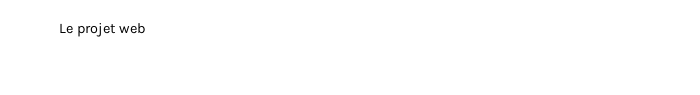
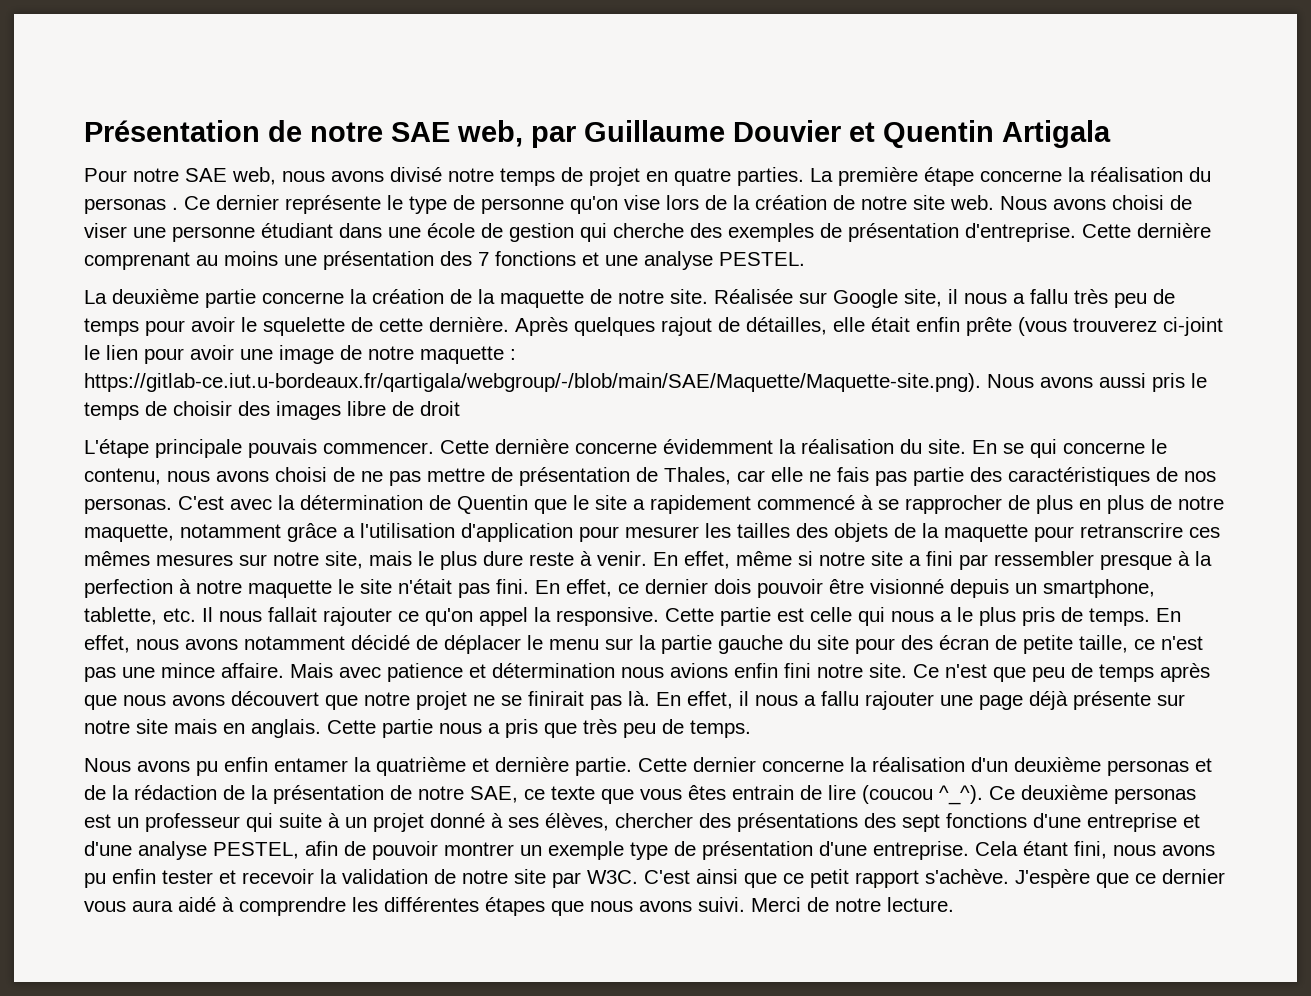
- Le projet web
+ Présentation de notre SAE web, par Guillaume Douvier et Quentin Artigala
+ Pour notre SAE web, nous avons divisé notre temps de projet en quatre parties. La première étape concerne la réalisation du personas . Ce dernier représente le type de personne qu'on vise lors de la création de notre site web. Nous avons choisi de viser une personne étudiant dans une école de gestion qui cherche des exemples de présentation d'entreprise. Cette dernière comprenant au moins une présentation des 7 fonctions et une analyse PESTEL.
+ La deuxième partie concerne la création de la maquette de notre site. Réalisée sur Google site, il nous a fallu très peu de temps pour avoir le squelette de cette dernière. Après quelques rajout de détailles, elle était enfin prête (vous trouverez ci-joint le lien pour avoir une image de notre maquette : https://gitlab-ce.iut.u-bordeaux.fr/qartigala/webgroup/-/blob/main/SAE/Maquette/Maquette-site.png). Nous avons aussi pris le temps de choisir des images libre de droit
+ L'étape principale pouvais commencer. Cette dernière concerne évidemment la réalisation du site. En se qui concerne le contenu, nous avons choisi de ne pas mettre de présentation de Thales, car elle ne fais pas partie des caractéristiques de nos personas. C'est avec la détermination de Quentin que le site a rapidement commencé à se rapprocher de plus en plus de notre maquette, notamment grâce a l'utilisation d'application pour mesurer les tailles des objets de la maquette pour retranscrire ces mêmes mesures sur notre site, mais le plus dure reste à venir. En effet, même si notre site a fini par ressembler presque à la perfection à notre maquette le site n'était pas fini. En effet, ce dernier dois pouvoir être visionné depuis un smartphone, tablette, etc. Il nous fallait rajouter ce qu'on appel la responsive. Cette partie est celle qui nous a le plus pris de temps. En effet, nous avons notamment décidé de déplacer le menu sur la partie gauche du site pour des écran de petite taille, ce n'est pas une mince affaire. Mais avec patience et détermination nous avions enfin fini notre site. Ce n'est que peu de temps après que nous avons découvert que notre projet ne se finirait pas là. En effet, il nous a fallu rajouter une page déjà présente sur notre site mais en anglais. Cette partie nous a pris que très peu de temps.
+ Nous avons pu enfin entamer la quatrième et dernière partie. Cette dernier concerne la réalisation d'un deuxième personas et de la rédaction de la présentation de notre SAE, ce texte que vous êtes entrain de lire (coucou ^_^). Ce deuxième personas est un professeur qui suite à un projet donné à ses élèves, chercher des présentations des sept fonctions d'une entreprise et d'une analyse PESTEL, afin de pouvoir montrer un exemple type de présentation d'une entreprise. Cela étant fini, nous avons pu enfin tester et recevoir la validation de notre site par W3C. C'est ainsi que ce petit rapport s'achève. J'espère que ce dernier vous aura aidé à comprendre les différentes étapes que nous avons suivi. Merci de notre lecture.

